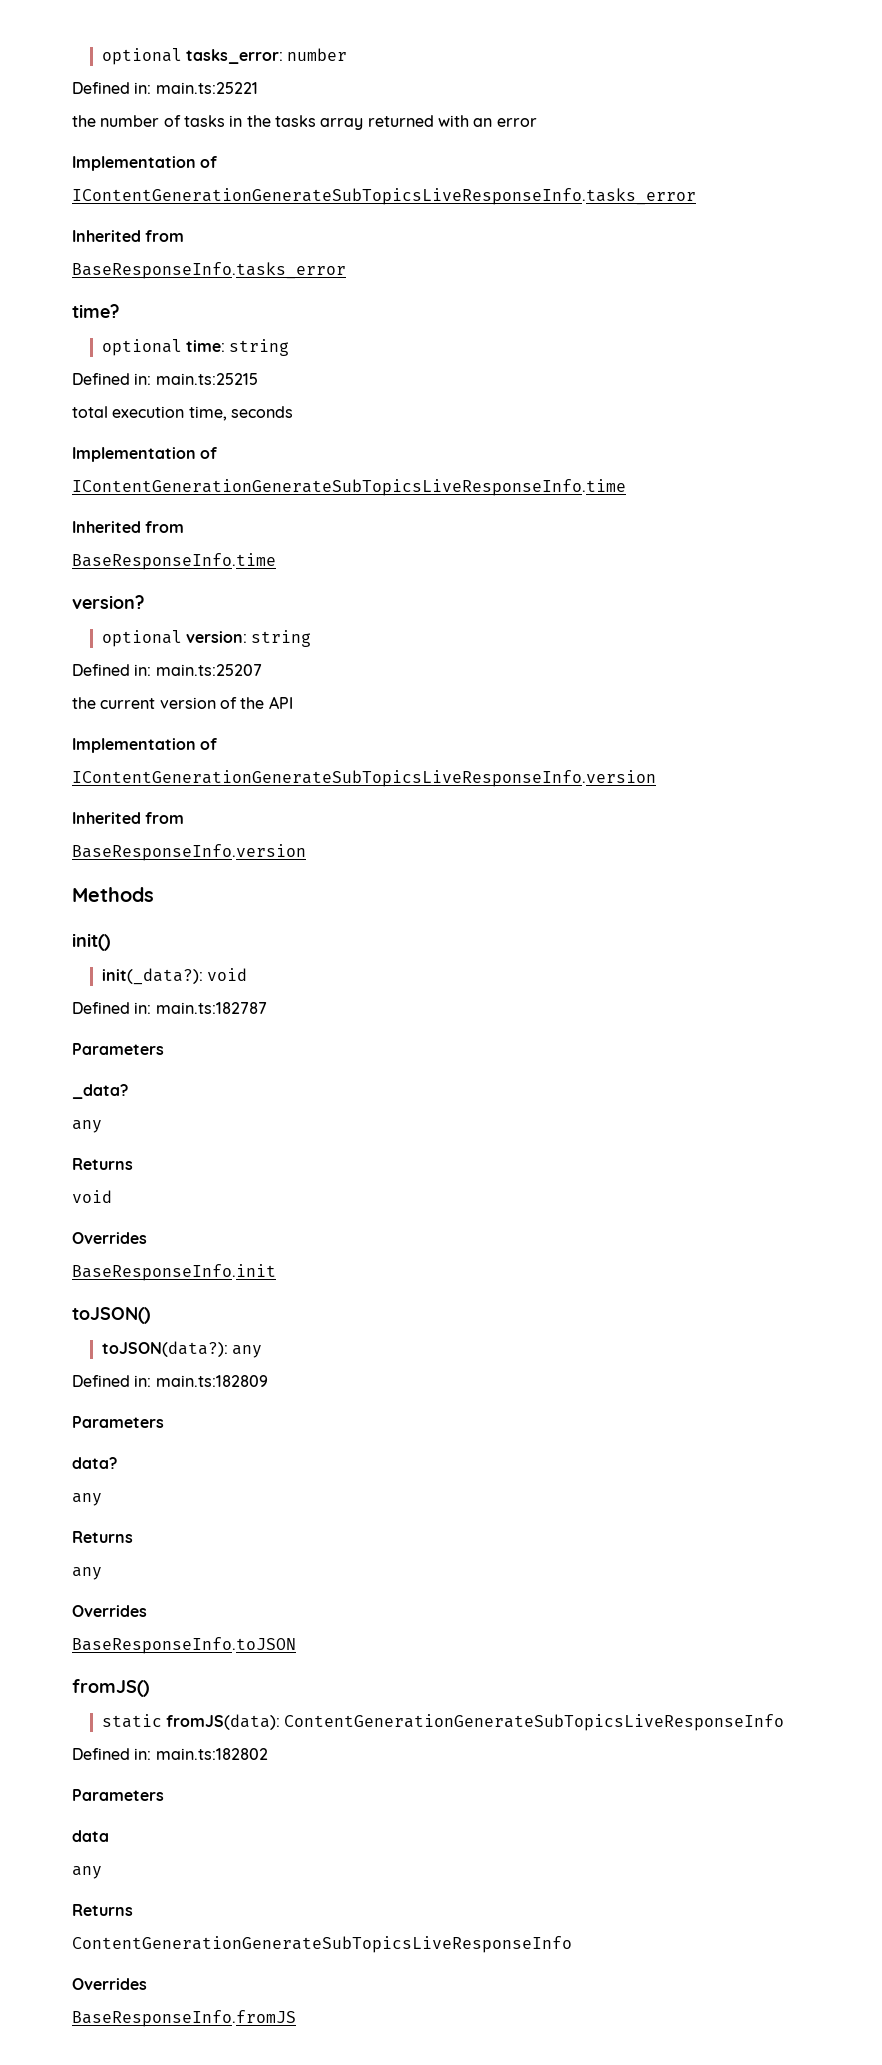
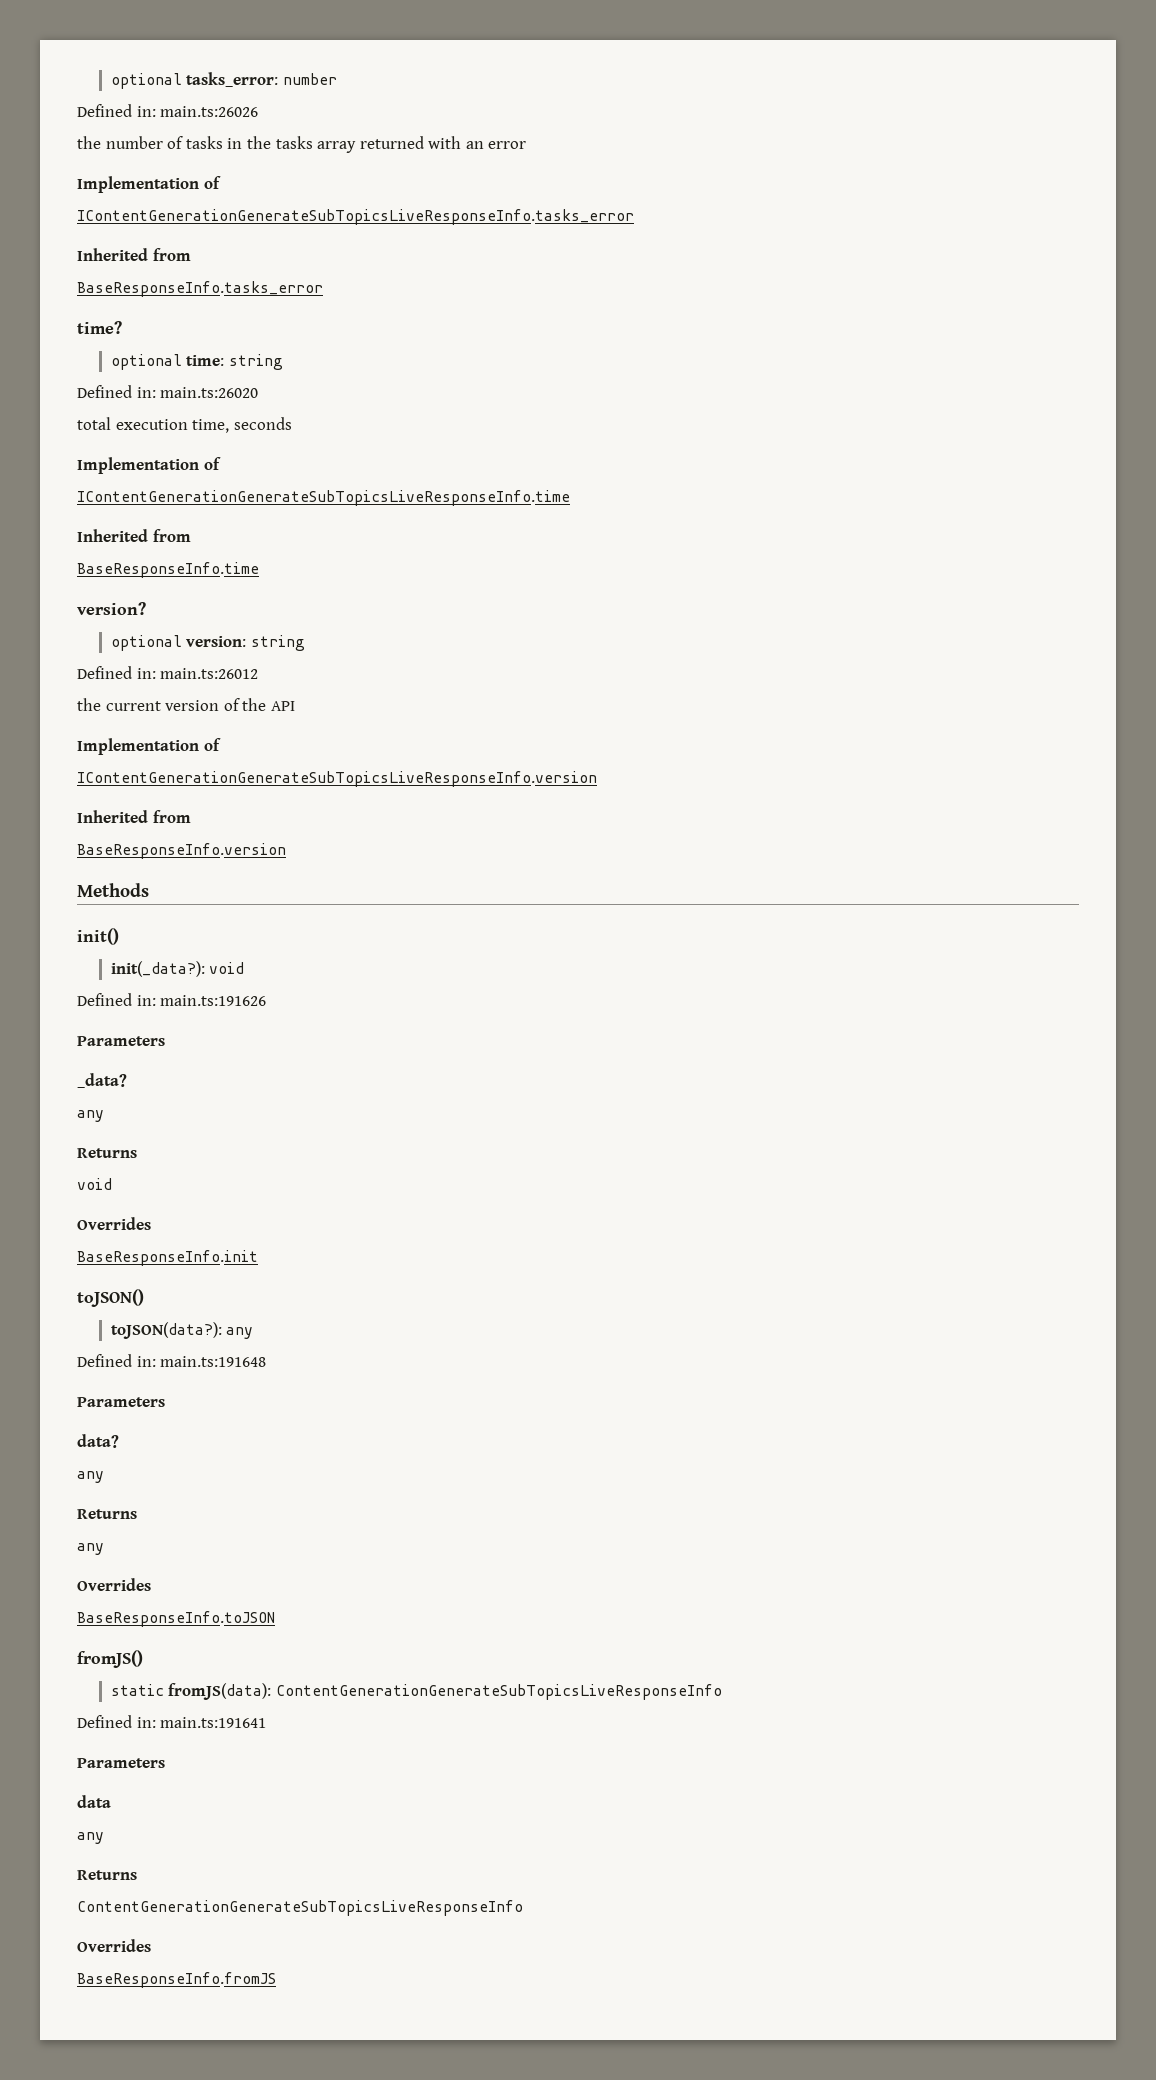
- Defined in: main.ts:25221
+ Defined in: main.ts:26026
- Defined in: main.ts:25215
+ Defined in: main.ts:26020
- Defined in: main.ts:25207
+ Defined in: main.ts:26012
- Defined in: main.ts:182787
+ Defined in: main.ts:191626
- Defined in: main.ts:182809
+ Defined in: main.ts:191648
- Defined in: main.ts:182802
+ Defined in: main.ts:191641

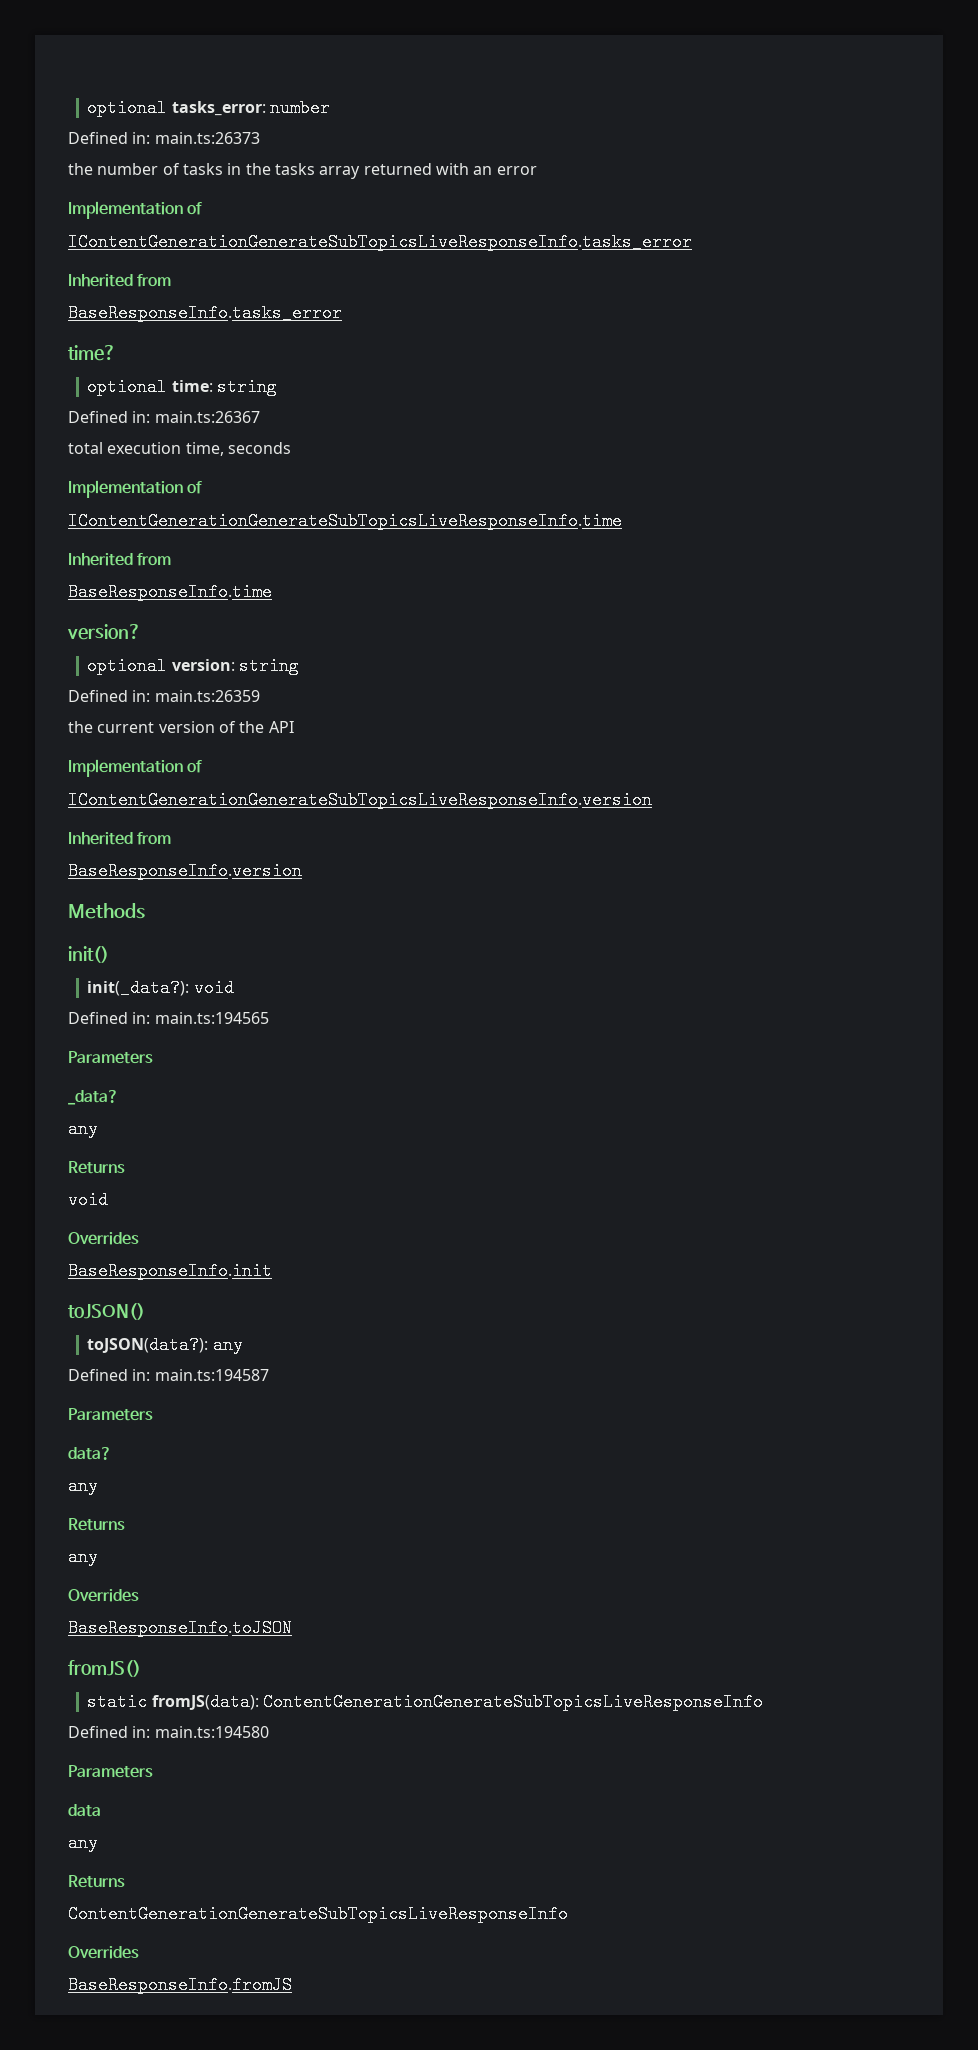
- Defined in: main.ts:26026
+ Defined in: main.ts:26373
- Defined in: main.ts:26020
+ Defined in: main.ts:26367
- Defined in: main.ts:26012
+ Defined in: main.ts:26359
- Defined in: main.ts:191626
+ Defined in: main.ts:194565
- Defined in: main.ts:191648
+ Defined in: main.ts:194587
- Defined in: main.ts:191641
+ Defined in: main.ts:194580

